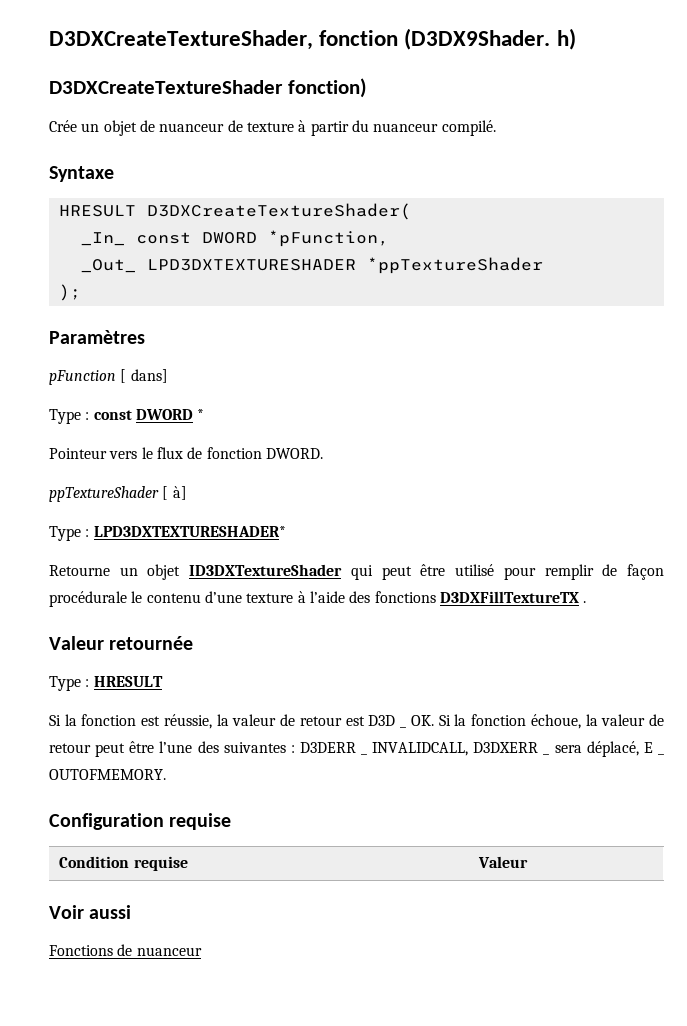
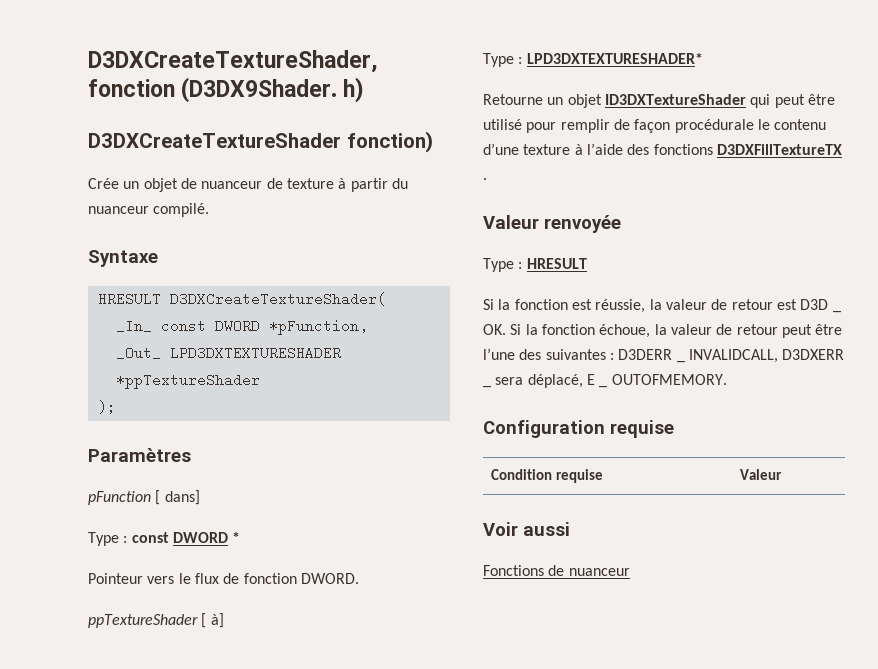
- Valeur retournée
+ Valeur renvoyée

